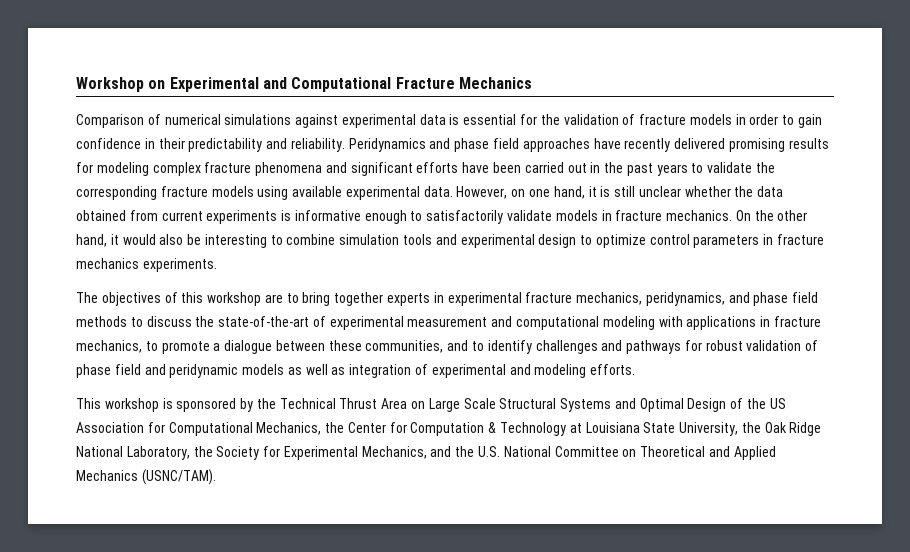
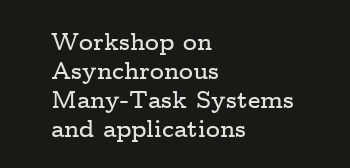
- Workshop on Experimental and Computational Fracture Mechanics
- Comparison of numerical simulations against experimental data is essential for the validation of fracture models in order to gain confidence in their predictability and reliability. Peridynamics and phase field approaches have recently delivered promising results for modeling complex fracture phenomena and significant efforts have been carried out in the past years to validate the corresponding fracture models using available experimental data. However, on one hand, it is still unclear whether the data obtained from current experiments is informative enough to satisfactorily validate models in fracture mechanics. On the other hand, it would also be interesting to combine simulation tools and experimental design to optimize control parameters in fracture mechanics experiments.
- The objectives of this workshop are to bring together experts in experimental fracture mechanics, peridynamics, and phase field methods to discuss the state-of-the-art of experimental measurement and computational modeling with applications in fracture mechanics, to promote a dialogue between these communities, and to identify challenges and pathways for robust validation of phase field and peridynamic models as well as integration of experimental and modeling efforts.
- This workshop is sponsored by the Technical Thrust Area on Large Scale Structural Systems and Optimal Design of the US Association for Computational Mechanics, the Center for Computation & Technology at Louisiana State University, the Oak Ridge National Laboratory, the Society for Experimental Mechanics, and the U.S. National Committee on Theoretical and Applied Mechanics (USNC/TAM).
+ Workshop on Asynchronous Many-Task Systems and applications

